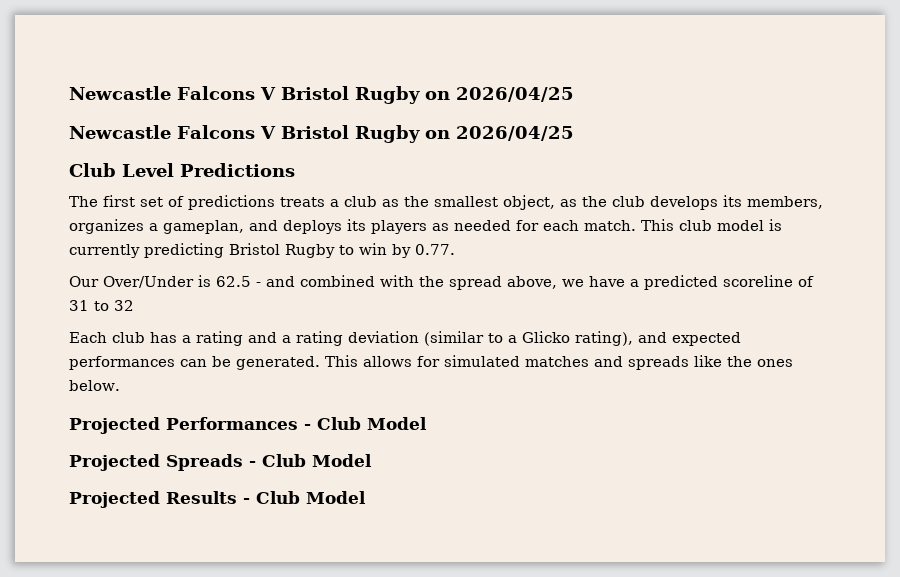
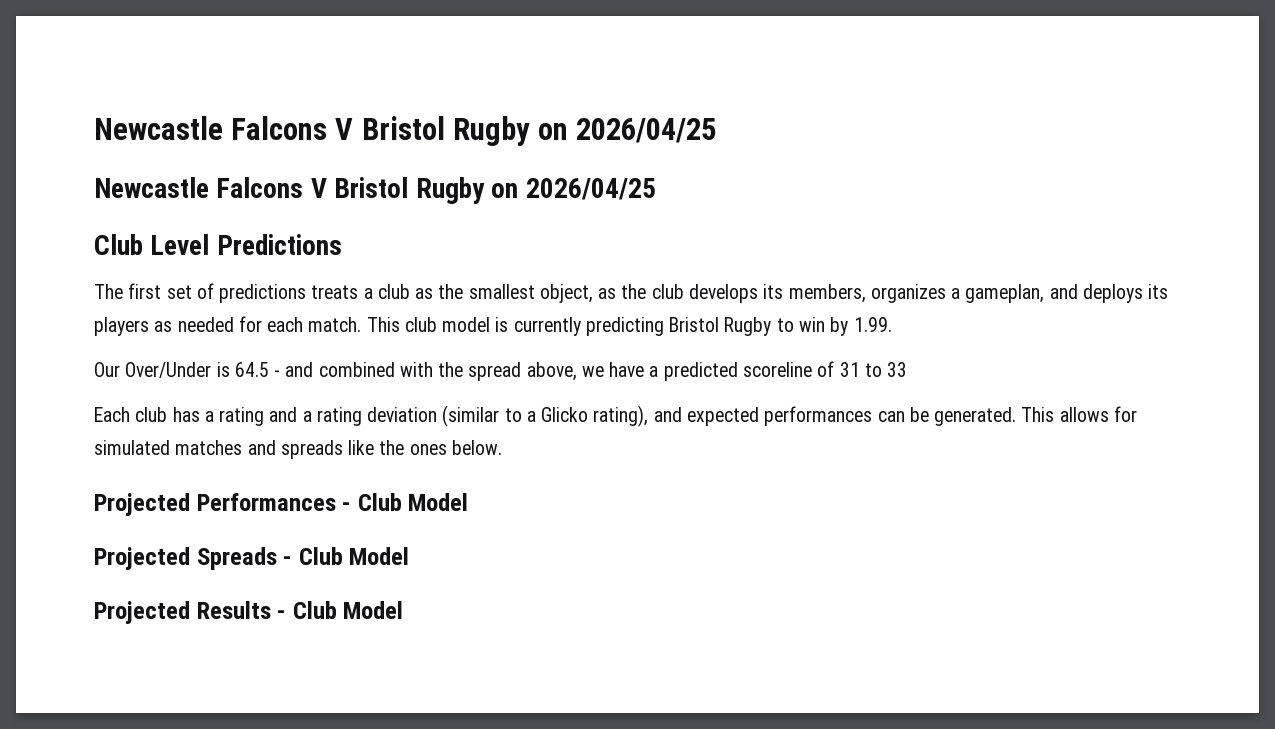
- This club model is currently predicting Bristol Rugby to win by 0.77.
+ This club model is currently predicting Bristol Rugby to win by 1.99.
- Our Over/Under is 62.5 - and combined with the spread above, we have a predicted scoreline of 31 to 32
+ Our Over/Under is 64.5 - and combined with the spread above, we have a predicted scoreline of 31 to 33

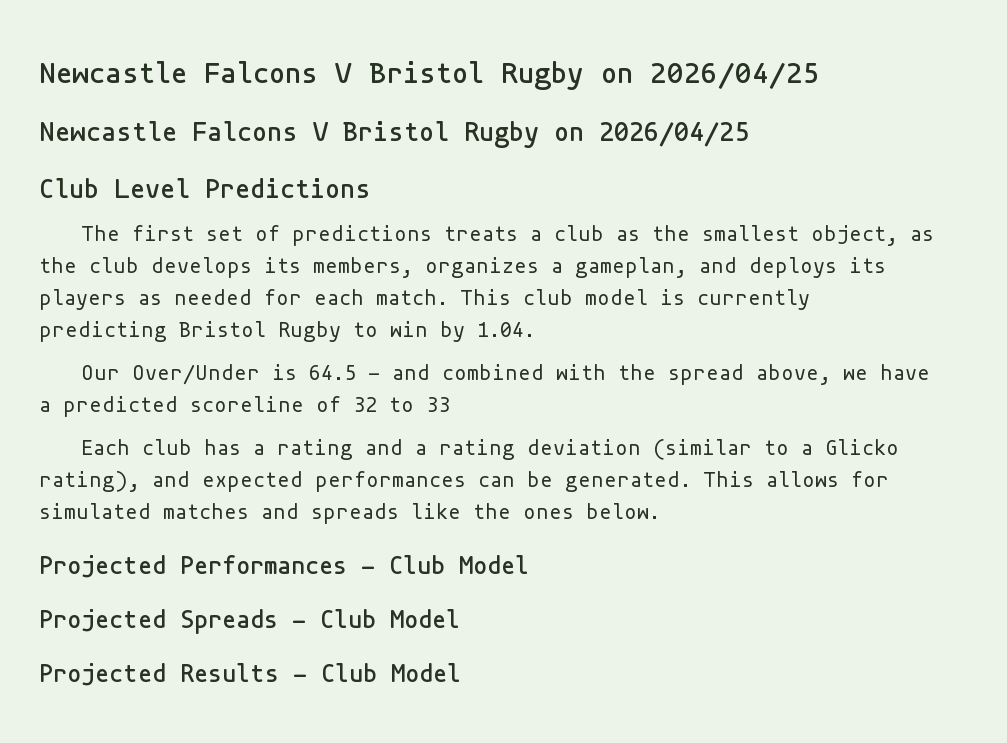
- This club model is currently predicting Bristol Rugby to win by 1.99.
+ This club model is currently predicting Bristol Rugby to win by 1.04.
- Our Over/Under is 64.5 - and combined with the spread above, we have a predicted scoreline of 31 to 33
+ Our Over/Under is 64.5 - and combined with the spread above, we have a predicted scoreline of 32 to 33

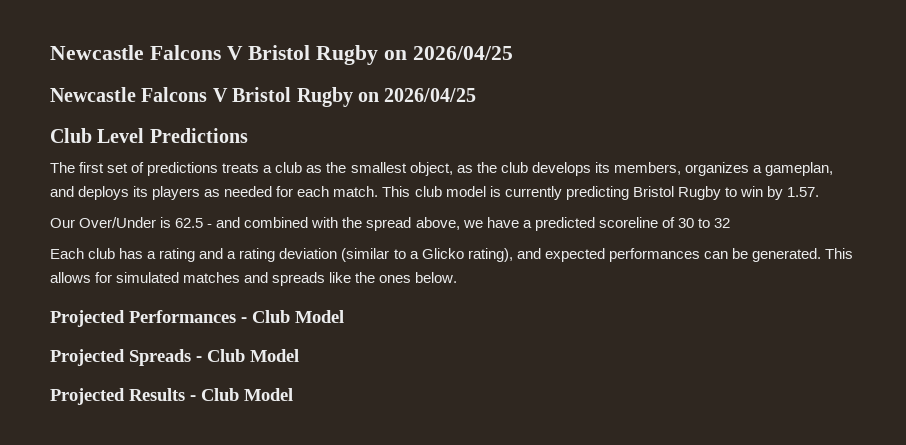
- This club model is currently predicting Bristol Rugby to win by 1.04.
+ This club model is currently predicting Bristol Rugby to win by 1.57.
- Our Over/Under is 64.5 - and combined with the spread above, we have a predicted scoreline of 32 to 33
+ Our Over/Under is 62.5 - and combined with the spread above, we have a predicted scoreline of 30 to 32

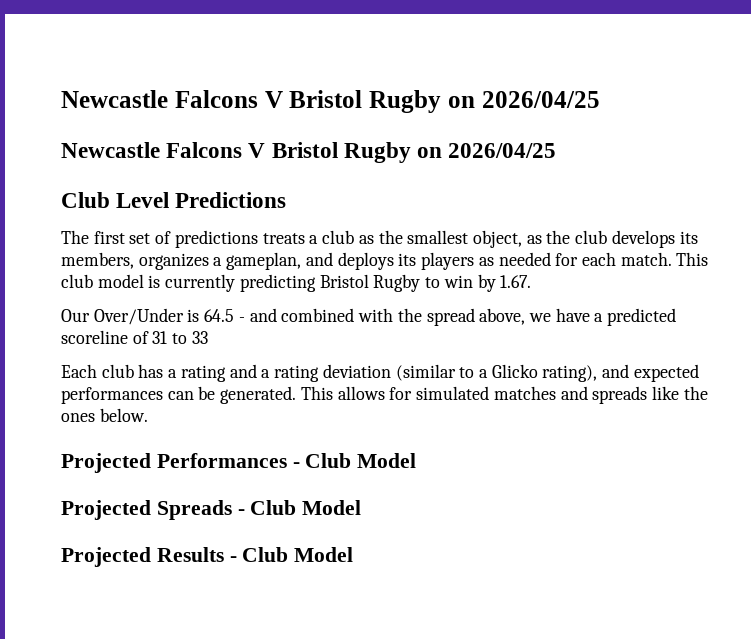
- This club model is currently predicting Bristol Rugby to win by 1.57.
+ This club model is currently predicting Bristol Rugby to win by 1.67.
- Our Over/Under is 62.5 - and combined with the spread above, we have a predicted scoreline of 30 to 32
+ Our Over/Under is 64.5 - and combined with the spread above, we have a predicted scoreline of 31 to 33

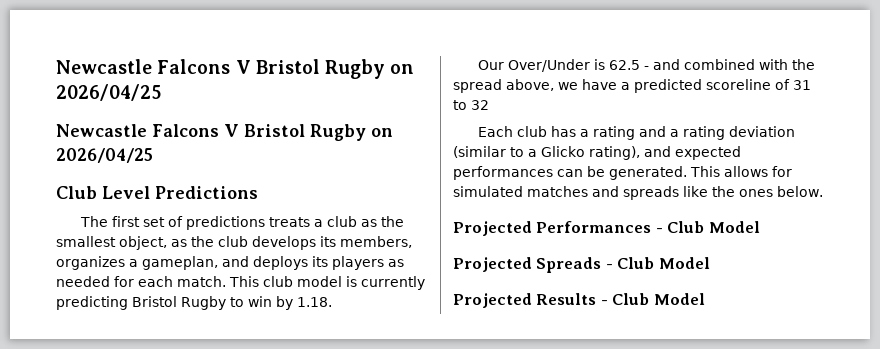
- This club model is currently predicting Bristol Rugby to win by 1.67.
+ This club model is currently predicting Bristol Rugby to win by 1.18.
- Our Over/Under is 64.5 - and combined with the spread above, we have a predicted scoreline of 31 to 33
+ Our Over/Under is 62.5 - and combined with the spread above, we have a predicted scoreline of 31 to 32

